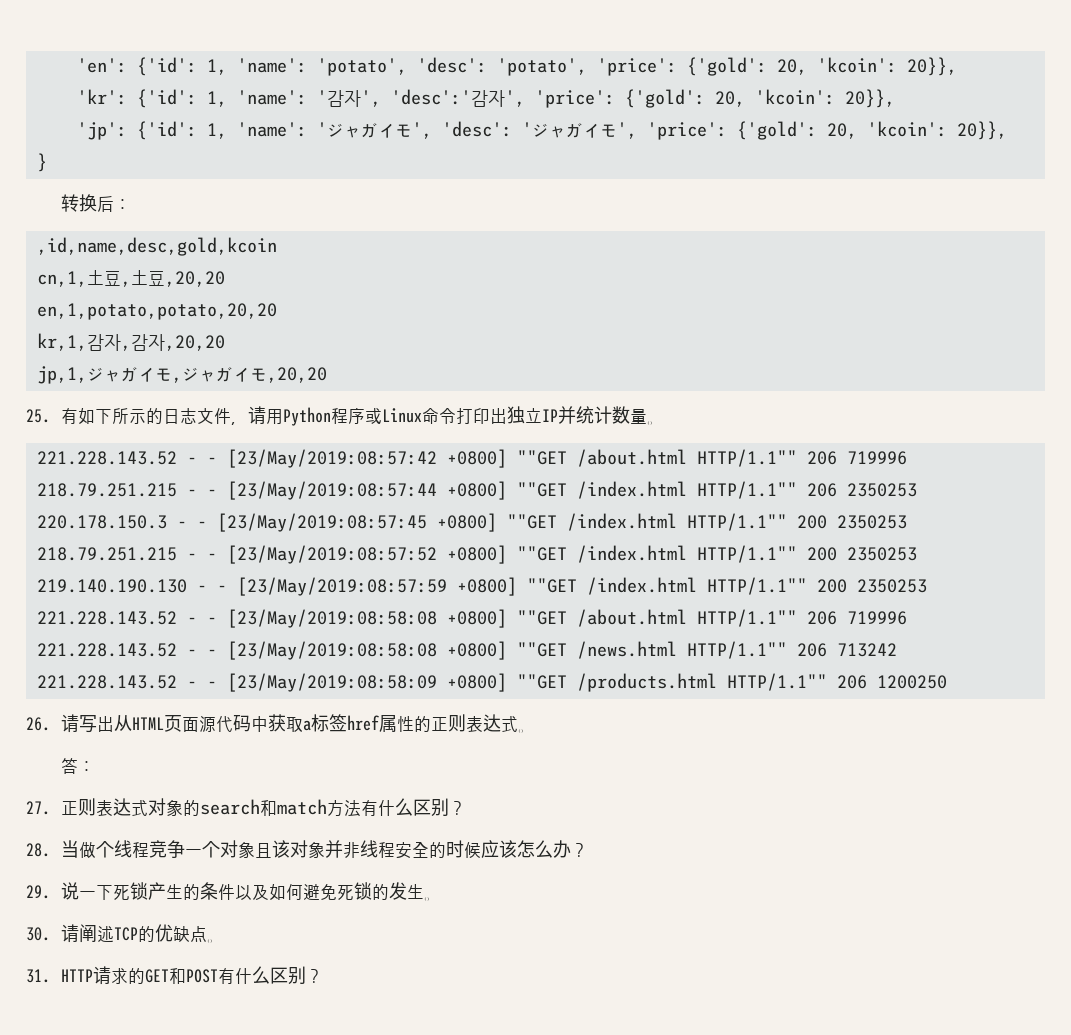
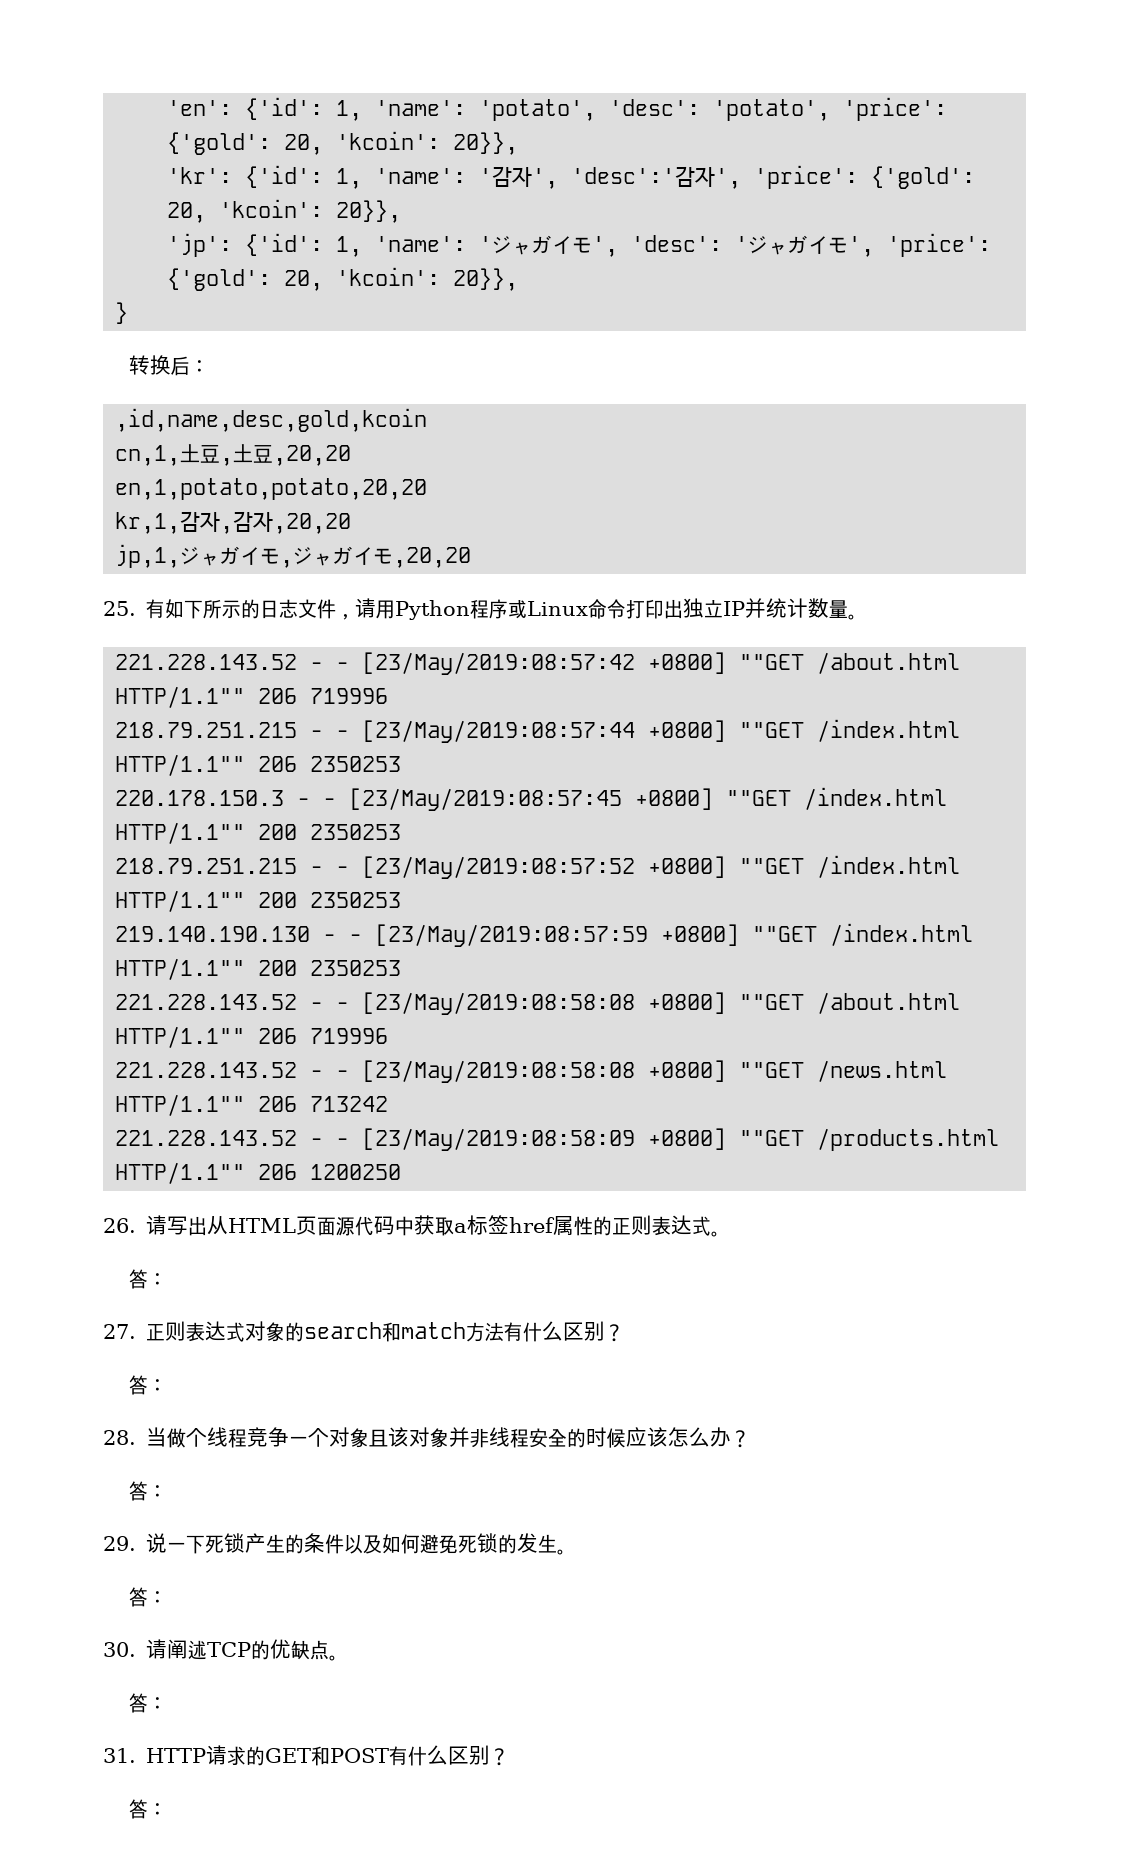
  27.正则表达式对象的search和match方法有什么区别？
+ 答：
  28.当做个线程竞争一个对象且该对象并非线程安全的时候应该怎么办？
+ 答：
  29.说一下死锁产生的条件以及如何避免死锁的发生。
+ 答：
  30.请阐述TCP的优缺点。
+ 答：
  31. HTTP请求的GET和POST有什么区别？
+ 答：

